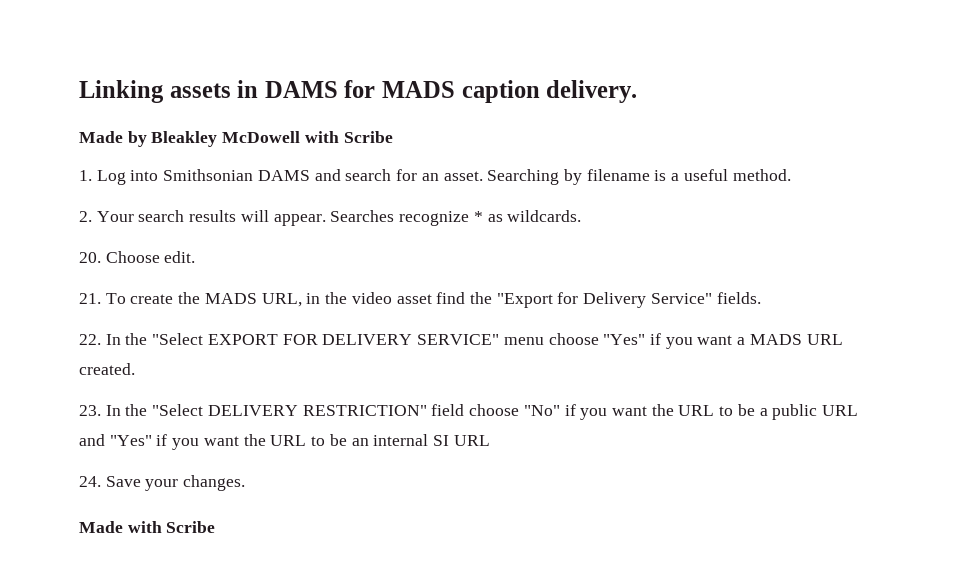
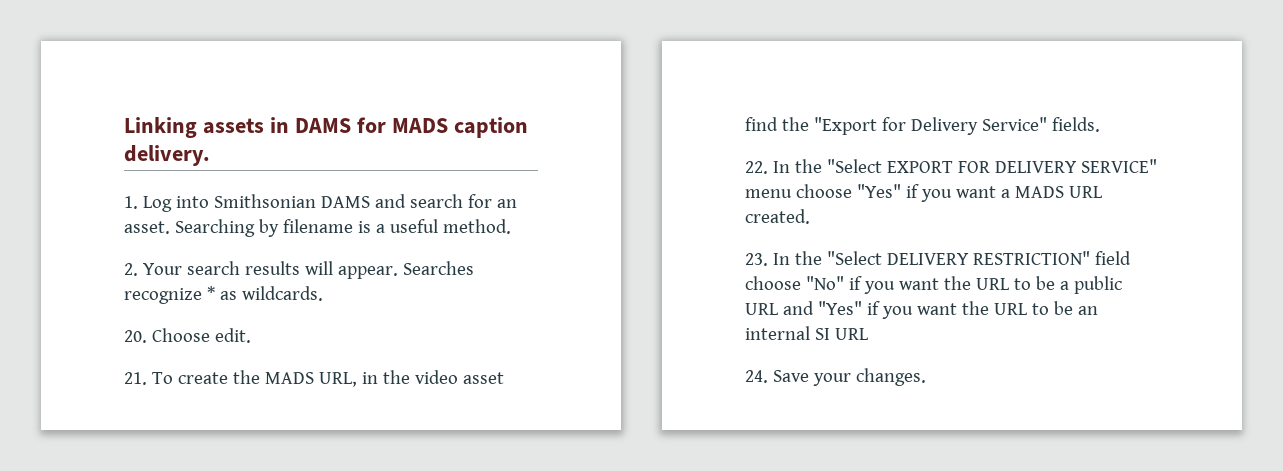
- Made by Bleakley McDowell with Scribe
- Made with Scribe

